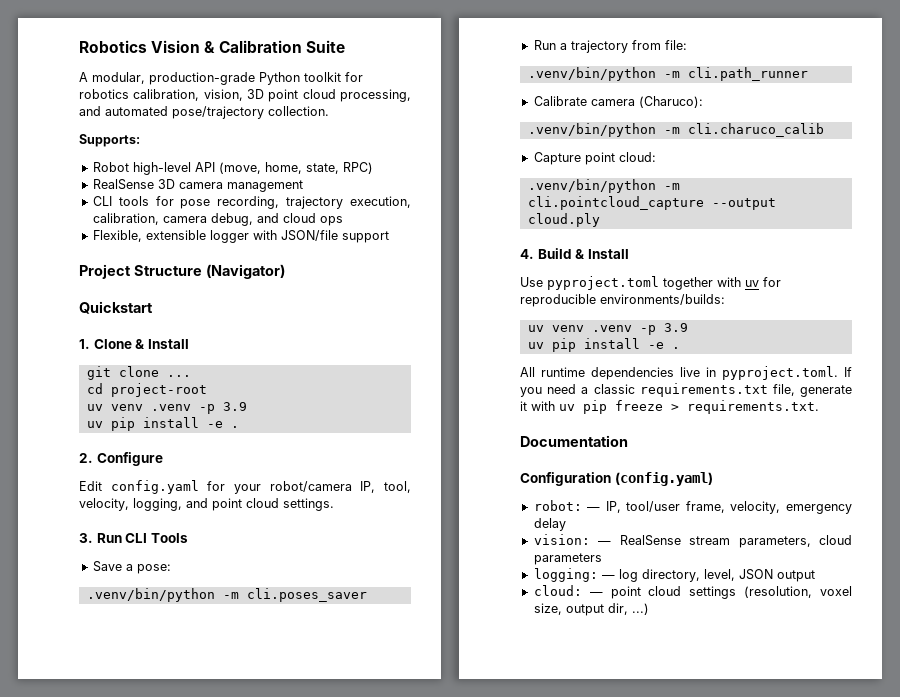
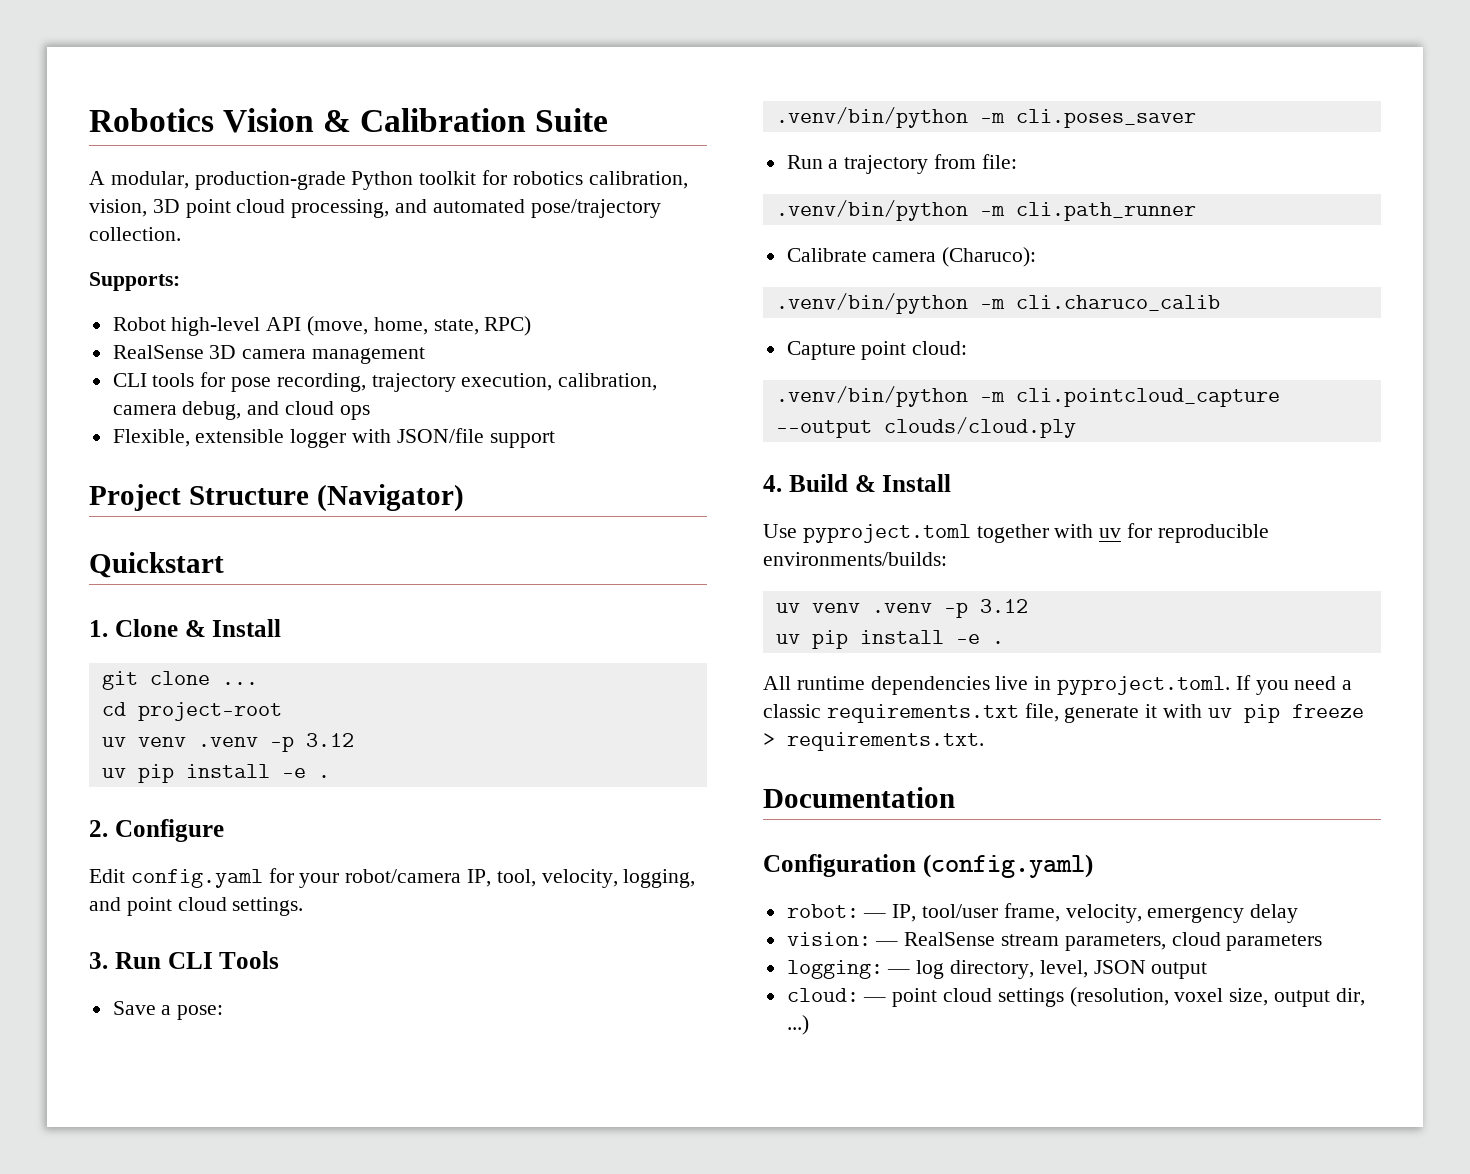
  cd project-root
- uv venv .venv -p 3.9
+ uv venv .venv -p 3.12
- .venv/bin/python -m cli.pointcloud_capture --output cloud.ply
+ .venv/bin/python -m cli.pointcloud_capture --output clouds/cloud.ply
  Use pyproject.toml together with uv for reproducible environments/builds:
- uv venv .venv -p 3.9
+ uv venv .venv -p 3.12

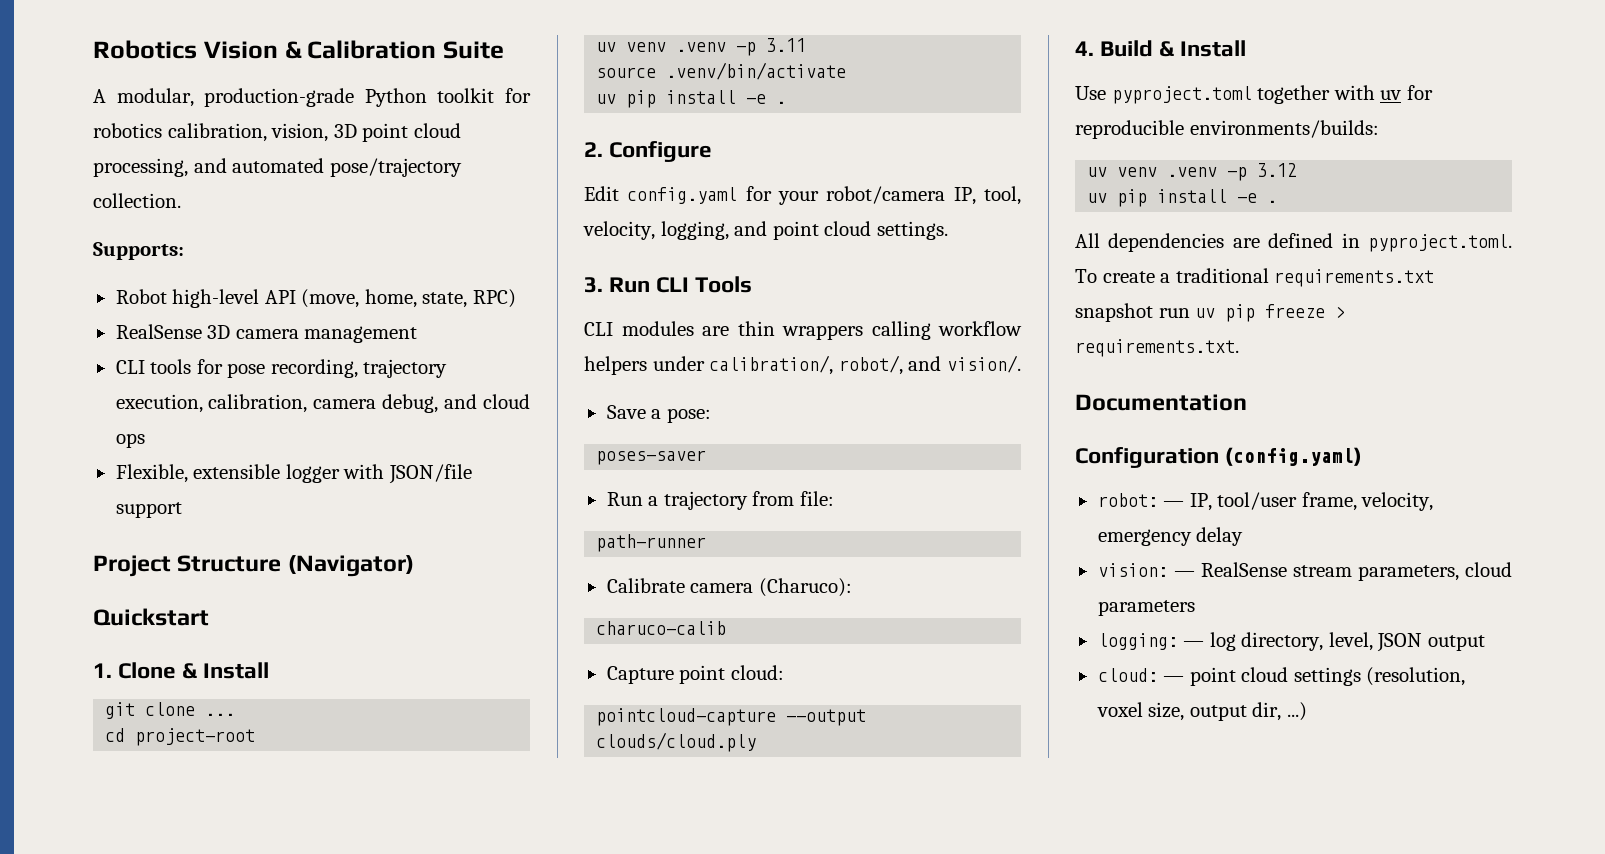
  cd project-root
- uv venv .venv -p 3.12
+ uv venv .venv -p 3.11
+ source .venv/bin/activate
+ CLI modules are thin wrappers calling workflow helpers under calibration/, robot/, and vision/.
- .venv/bin/python -m cli.poses_saver
+ poses-saver
- .venv/bin/python -m cli.path_runner
+ path-runner
- .venv/bin/python -m cli.charuco_calib
+ charuco-calib
- .venv/bin/python -m cli.pointcloud_capture --output clouds/cloud.ply
+ pointcloud-capture --output clouds/cloud.ply
- All runtime dependencies live in pyproject.toml. If you need a classic requirements.txt file, generate it with uv pip freeze > requirements.txt.
+ All dependencies are defined in pyproject.toml. To create a traditional requirements.txt snapshot run uv pip freeze > requirements.txt.

